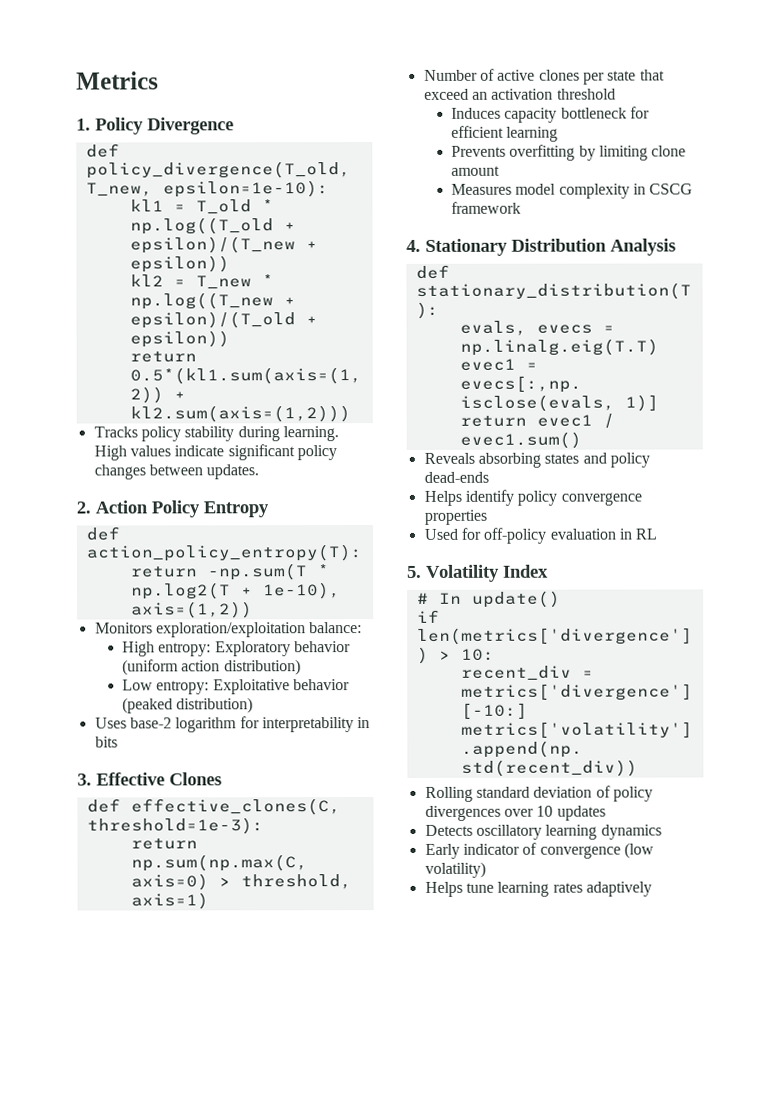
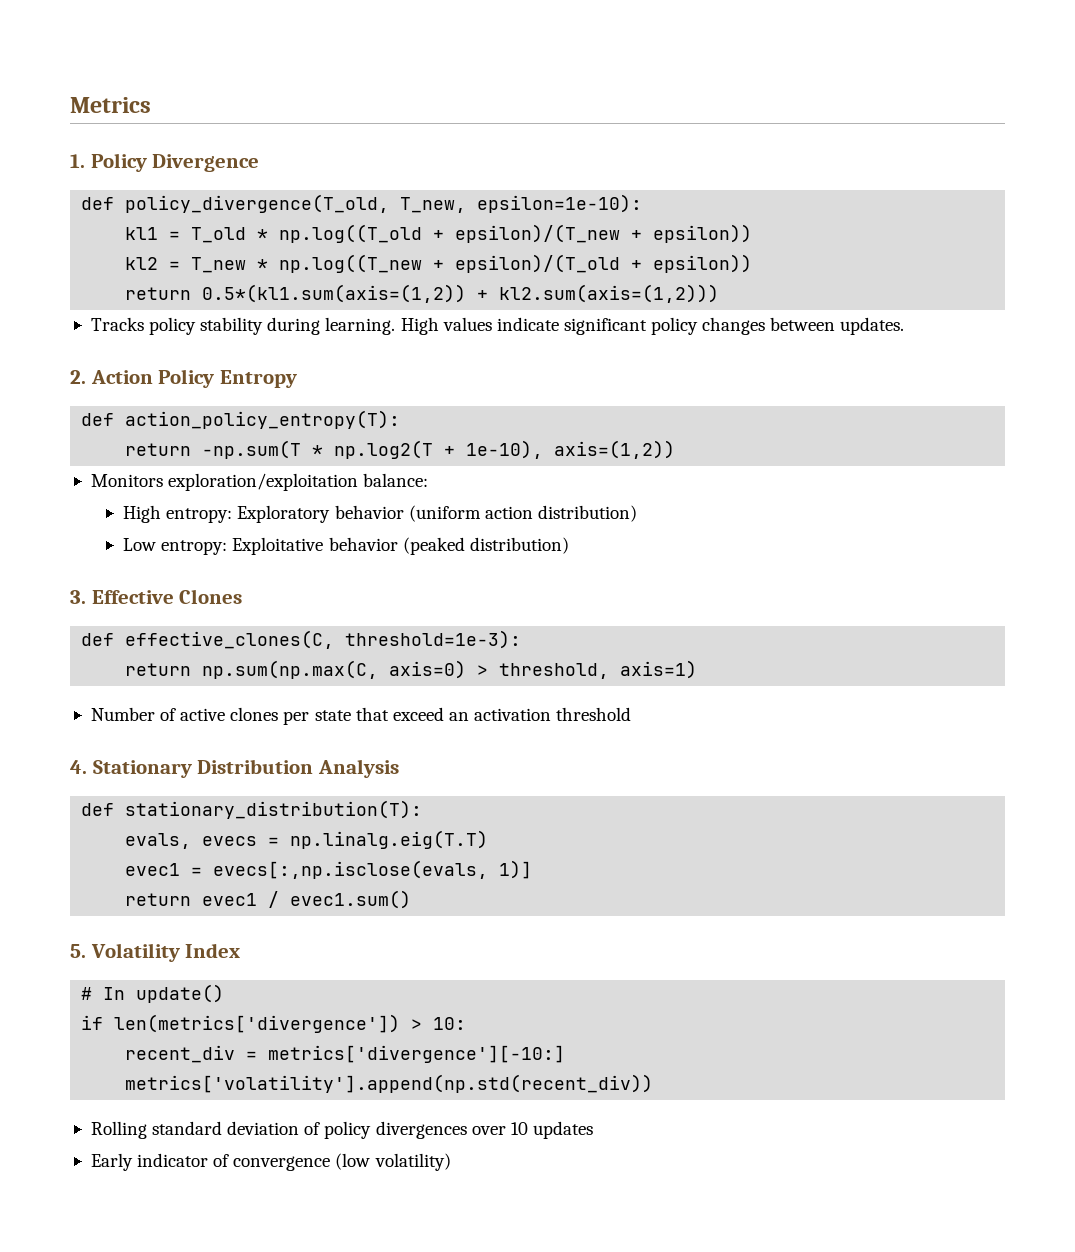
- Uses base-2 logarithm for interpretability in bits
- Induces capacity bottleneck for efficient learning
- Prevents overfitting by limiting clone amount
- Measures model complexity in CSCG framework
- Reveals absorbing states and policy dead-ends
- Helps identify policy convergence properties
- Used for off-policy evaluation in RL
- Detects oscillatory learning dynamics
- Helps tune learning rates adaptively

